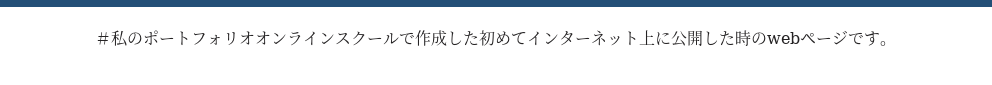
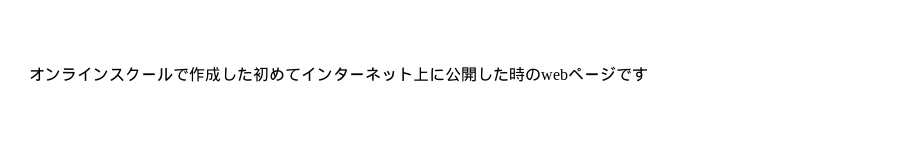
- ＃私のポートフォリオオンラインスクールで作成した初めてインターネット上に公開した時のwebページです。
+ オンラインスクールで作成した初めてインターネット上に公開した時のwebページです

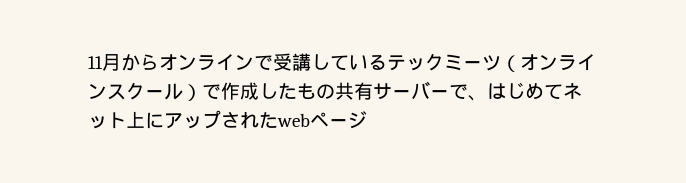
- オンラインスクールで作成した初めてインターネット上に公開した時のwebページです
+ 11月からオンラインで受講しているテックミーツ（オンラインスクール）で作成したもの共有サーバーで、はじめてネット上にアップされたwebページ

